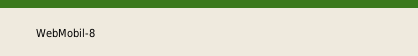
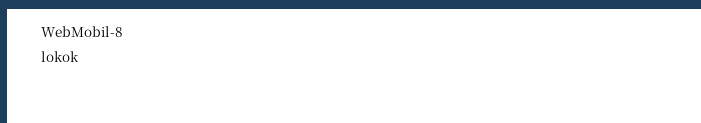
+ lokok

